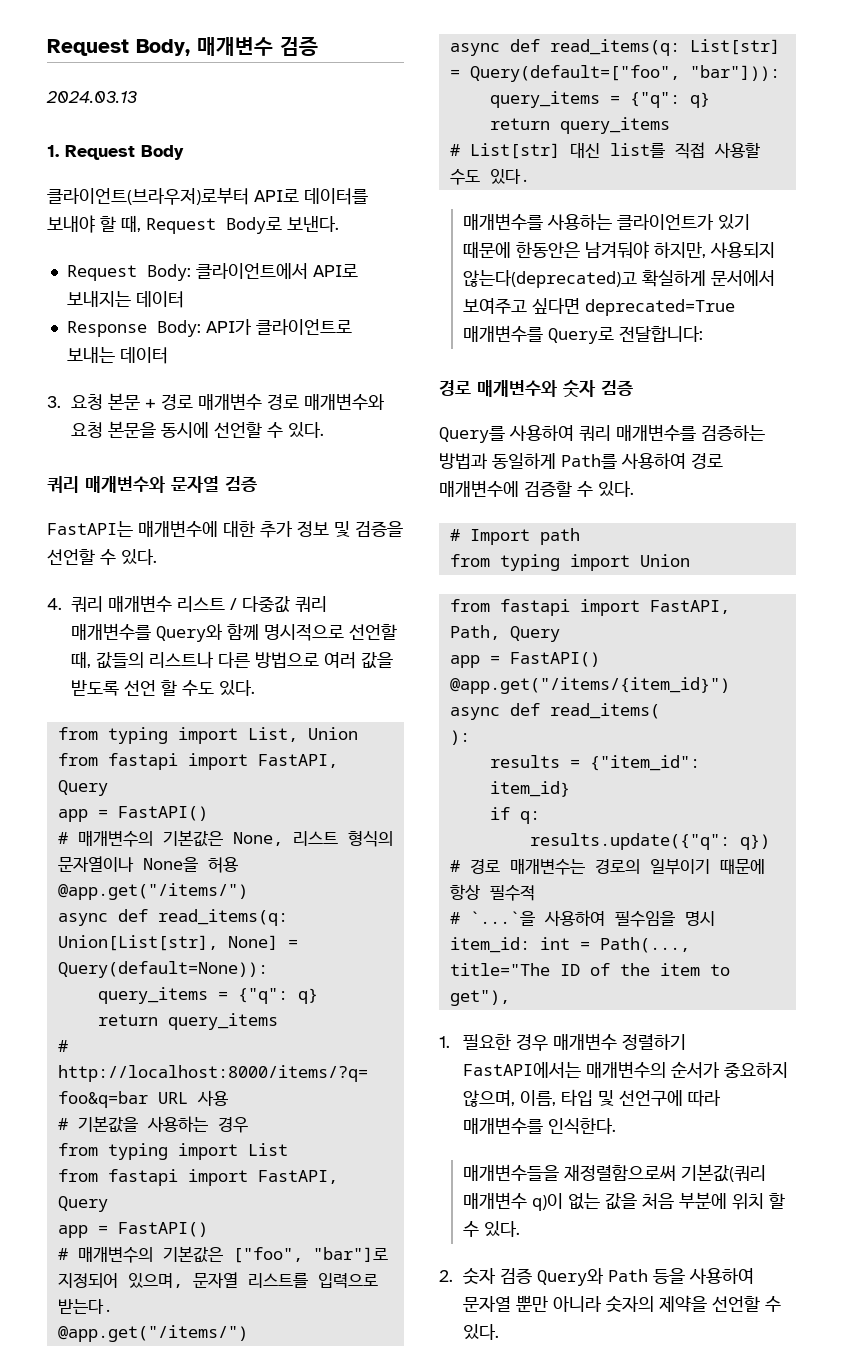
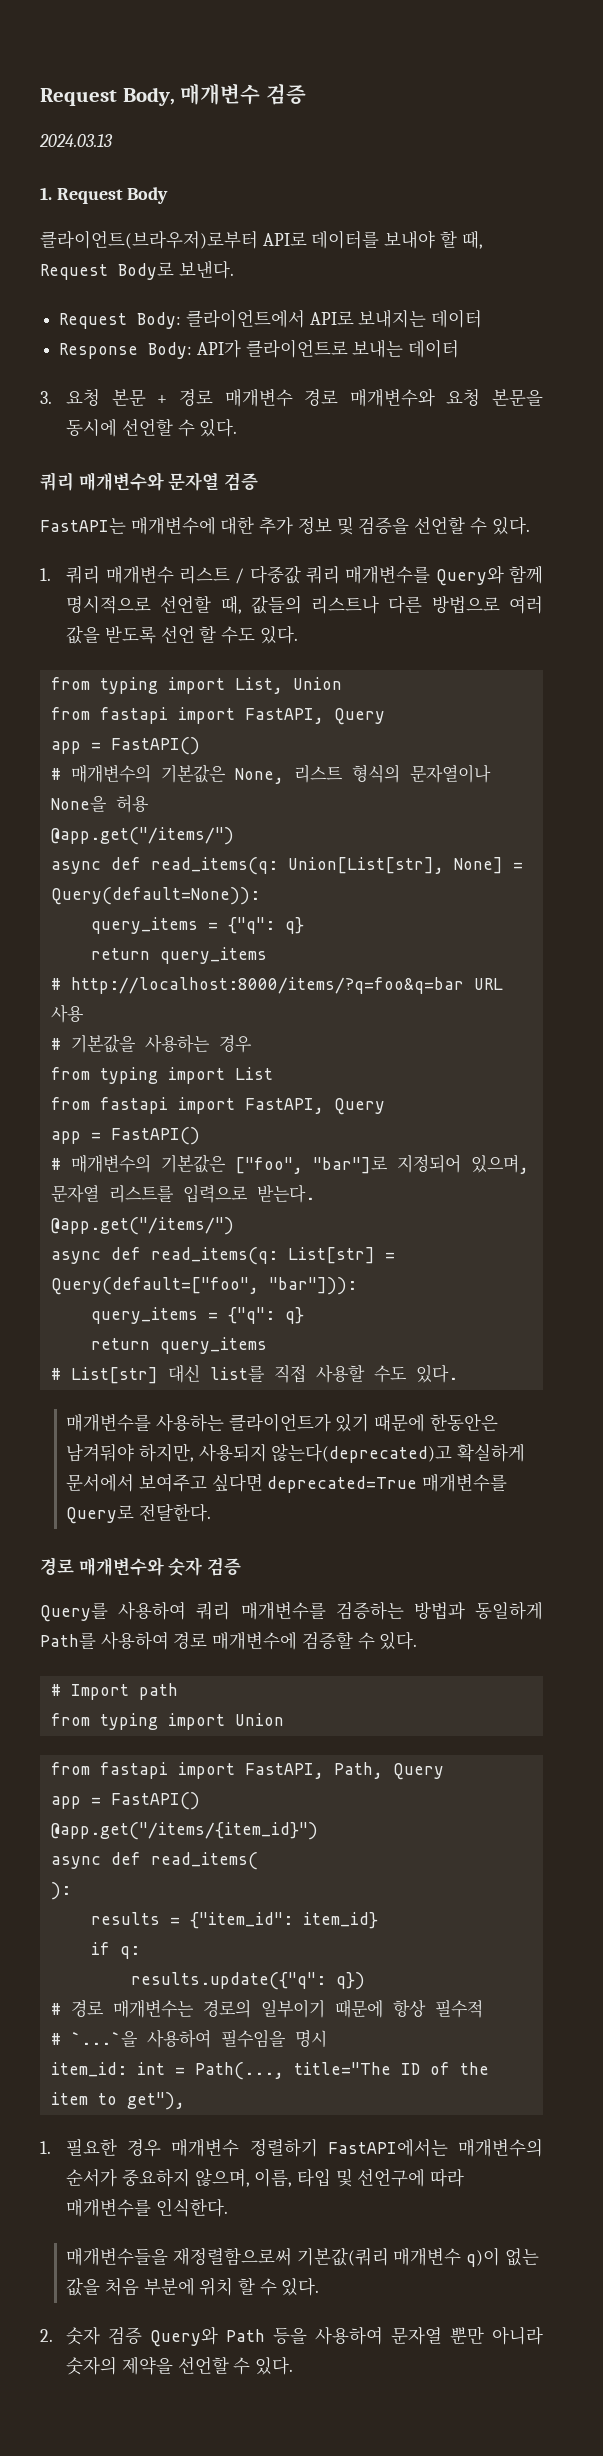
- 4. 쿼리 매개변수 리스트 / 다중값 쿼리 매개변수를 Query와 함께 명시적으로 선언할 때, 값들의 리스트나 다른 방법으로 여러 값을 받도록 선언 할 수도 있다.
+ 1. 쿼리 매개변수 리스트 / 다중값 쿼리 매개변수를 Query와 함께 명시적으로 선언할 때, 값들의 리스트나 다른 방법으로 여러 값을 받도록 선언 할 수도 있다.
- 매개변수를 사용하는 클라이언트가 있기 때문에 한동안은 남겨둬야 하지만, 사용되지 않는다(deprecated)고 확실하게 문서에서 보여주고 싶다면 deprecated=True 매개변수를 Query로 전달합니다:
+ 매개변수를 사용하는 클라이언트가 있기 때문에 한동안은 남겨둬야 하지만, 사용되지 않는다(deprecated)고 확실하게 문서에서 보여주고 싶다면 deprecated=True 매개변수를 Query로 전달한다.

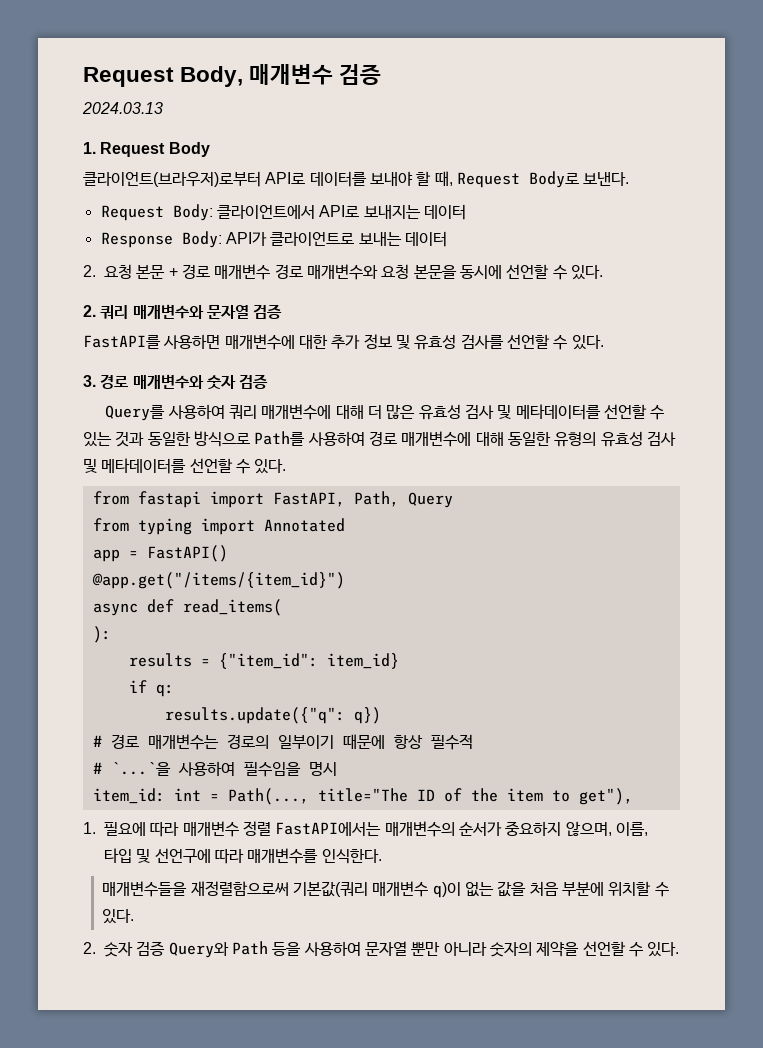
- 3. 요청 본문 + 경로 매개변수 경로 매개변수와 요청 본문을 동시에 선언할 수 있다.
+ 2. 요청 본문 + 경로 매개변수 경로 매개변수와 요청 본문을 동시에 선언할 수 있다.
- 쿼리 매개변수와 문자열 검증
+ 2. 쿼리 매개변수와 문자열 검증
- FastAPI는 매개변수에 대한 추가 정보 및 검증을 선언할 수 있다.
- 1. 쿼리 매개변수 리스트 / 다중값 쿼리 매개변수를 Query와 함께 명시적으로 선언할 때, 값들의 리스트나 다른 방법으로 여러 값을 받도록 선언 할 수도 있다.
- from typing import List, Union
- from fastapi import FastAPI, Query
- app = FastAPI()
- # 매개변수의 기본값은 None, 리스트 형식의 문자열이나 None을 허용
- @app.get("/items/")
- async def read_items(q: Union[List[str], None] = Query(default=None)):
- query_items = {"q": q}
- return query_items
- # http://localhost:8000/items/?q=foo&q=bar URL 사용
- # 기본값을 사용하는 경우
- from typing import List
- from fastapi import FastAPI, Query
- app = FastAPI()
- # 매개변수의 기본값은 ["foo", "bar"]로 지정되어 있으며, 문자열 리스트를 입력으로 받는다.
- @app.get("/items/")
- async def read_items(q: List[str] = Query(default=["foo", "bar"])):
- query_items = {"q": q}
- return query_items
- # List[str] 대신 list를 직접 사용할 수도 있다.
- 매개변수를 사용하는 클라이언트가 있기 때문에 한동안은 남겨둬야 하지만, 사용되지 않는다(deprecated)고 확실하게 문서에서 보여주고 싶다면 deprecated=True 매개변수를 Query로 전달한다.
- 경로 매개변수와 숫자 검증
+ FastAPI를 사용하면 매개변수에 대한 추가 정보 및 유효성 검사를 선언할 수 있다.
+ 3. 경로 매개변수와 숫자 검증
- Query를 사용하여 쿼리 매개변수를 검증하는 방법과 동일하게 Path를 사용하여 경로 매개변수에 검증할 수 있다.
- # Import path
- from typing import Union
+ Query를 사용하여 쿼리 매개변수에 대해 더 많은 유효성 검사 및 메타데이터를 선언할 수 있는 것과 동일한 방식으로 Path를 사용하여 경로 매개변수에 대해 동일한 유형의 유효성 검사 및 메타데이터를 선언할 수 있다.
+ from typing import Annotated
- 1. 필요한 경우 매개변수 정렬하기 FastAPI에서는 매개변수의 순서가 중요하지 않으며, 이름, 타입 및 선언구에 따라 매개변수를 인식한다.
+ 1. 필요에 따라 매개변수 정렬 FastAPI에서는 매개변수의 순서가 중요하지 않으며, 이름, 타입 및 선언구에 따라 매개변수를 인식한다.
- 매개변수들을 재정렬함으로써 기본값(쿼리 매개변수 q)이 없는 값을 처음 부분에 위치 할 수 있다.
+ 매개변수들을 재정렬함으로써 기본값(쿼리 매개변수 q)이 없는 값을 처음 부분에 위치할 수 있다.

